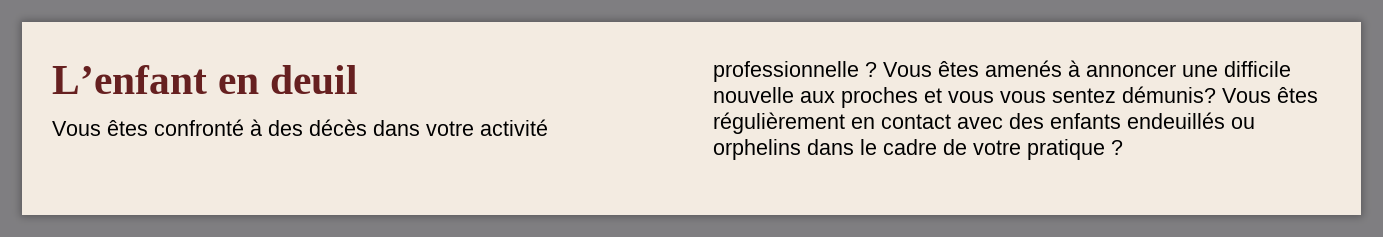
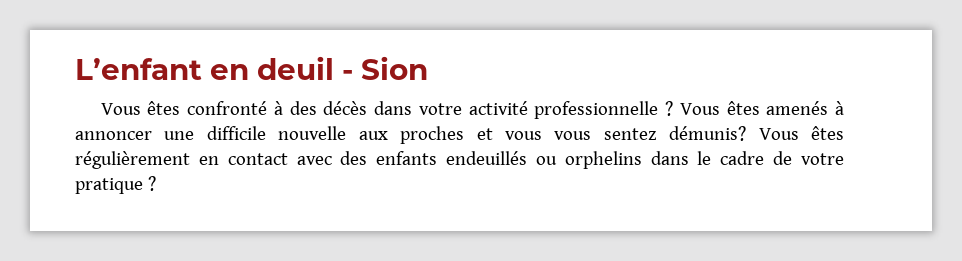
- L’enfant en deuil
+ L’enfant en deuil - Sion

